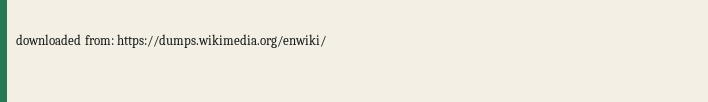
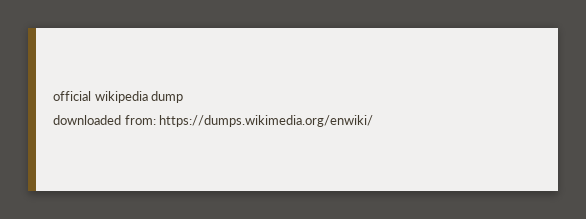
+ official wikipedia dump

